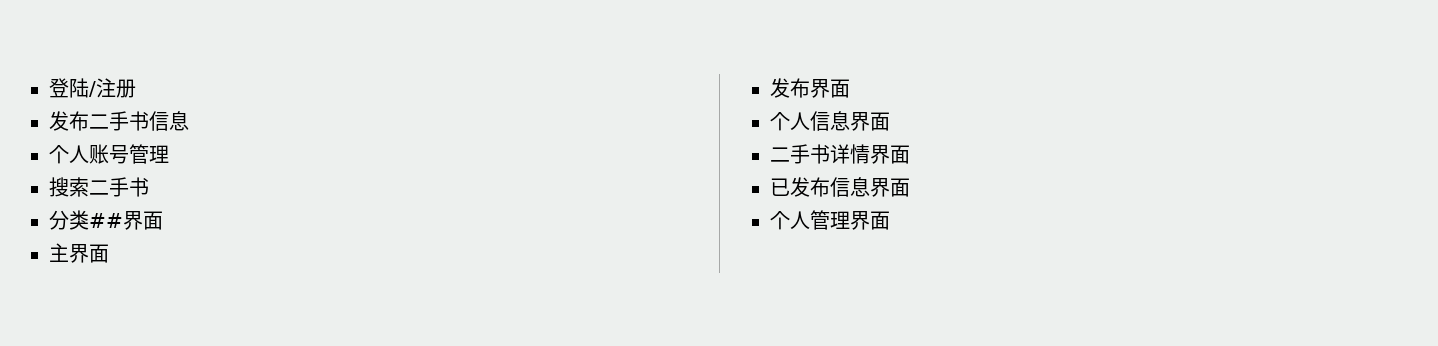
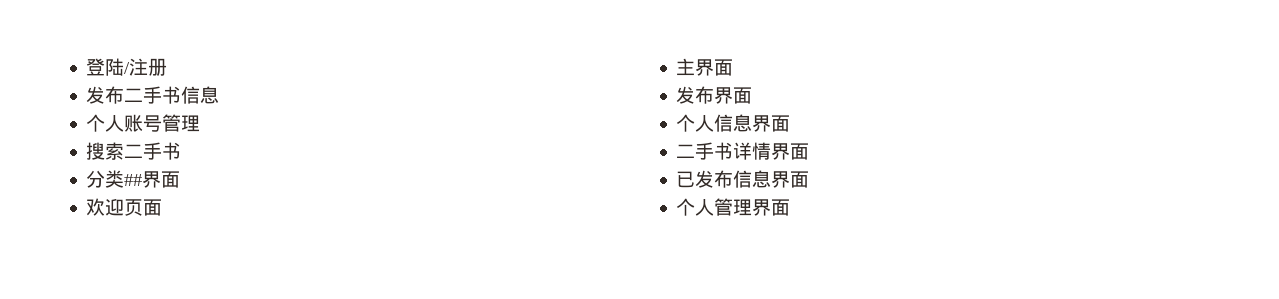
+ 欢迎页面

